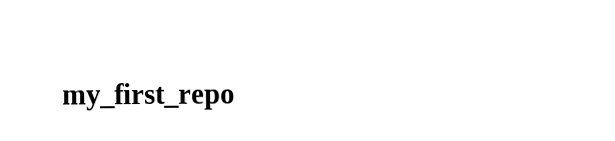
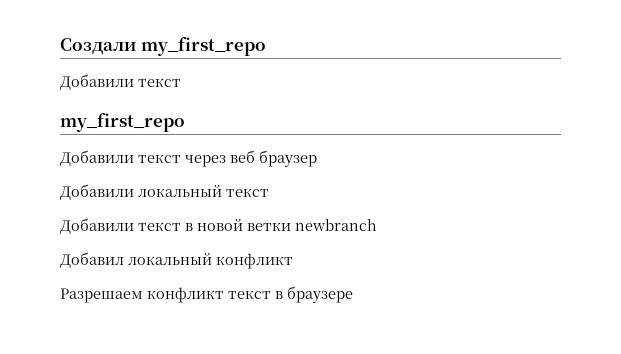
+ Создали my_first_repo
+ Добавили текст
  my_first_repo
+ Добавили текст через веб браузер
+ Добавили локальный текст
+ Добавили текст в новой ветки newbranch
+ Добавил локальный конфликт
+ Разрешаем конфликт текст в браузере

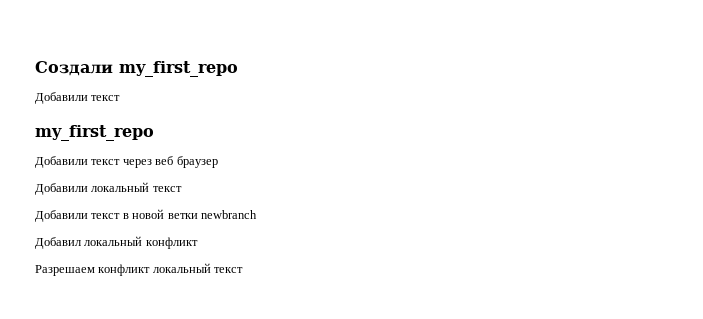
- Разрешаем конфликт текст в браузере
+ Разрешаем конфликт локальный текст

